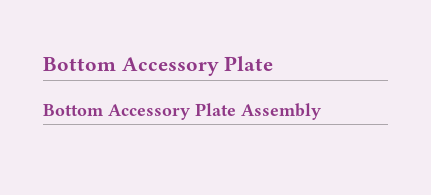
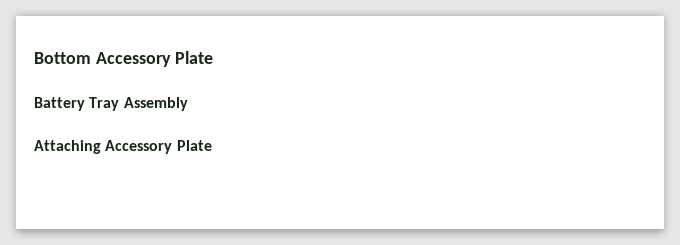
- Bottom Accessory Plate Assembly
+ Battery Tray Assembly
+ Attaching Accessory Plate

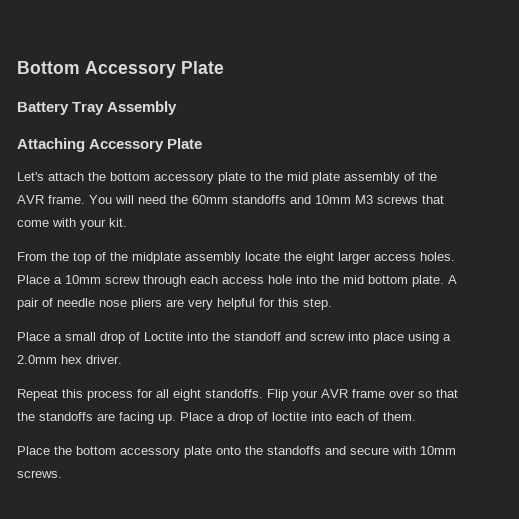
+ Let's attach the bottom accessory plate to the mid plate assembly of the AVR frame. You will need the 60mm standoffs and 10mm M3 screws that come with your kit.
+ From the top of the midplate assembly locate the eight larger access holes. Place a 10mm screw through each access hole into the mid bottom plate. A pair of needle nose pliers are very helpful for this step.
+ Place a small drop of Loctite into the standoff and screw into place using a 2.0mm hex driver.
+ Repeat this process for all eight standoffs. Flip your AVR frame over so that the standoffs are facing up. Place a drop of loctite into each of them.
+ Place the bottom accessory plate onto the standoffs and secure with 10mm screws.

